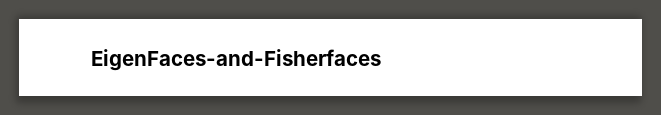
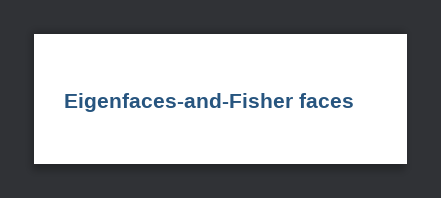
- EigenFaces-and-Fisherfaces
+ Eigenfaces-and-Fisher faces

